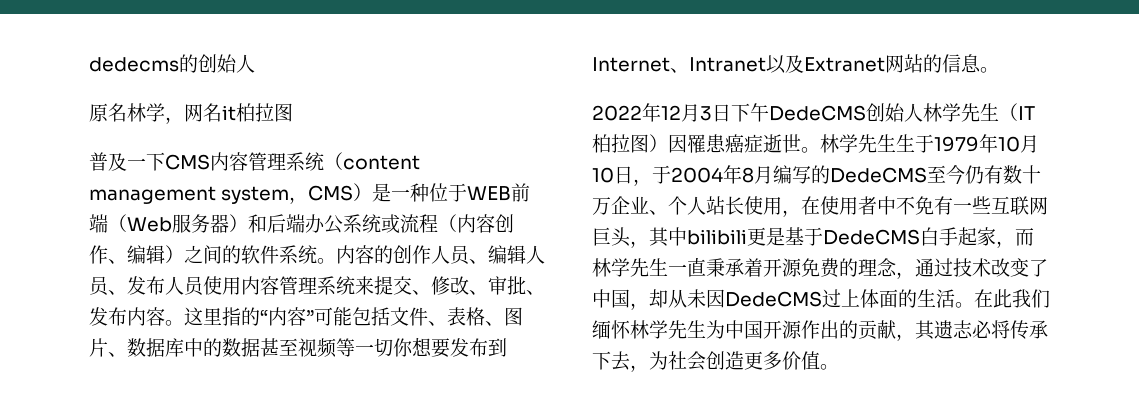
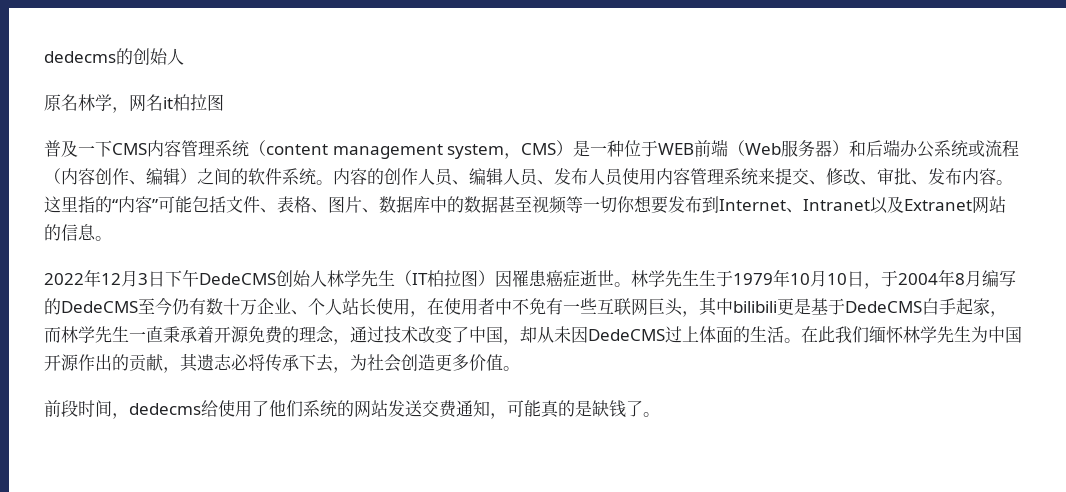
+ 前段时间，dedecms给使用了他们系统的网站发送交费通知，可能真的是缺钱了。

